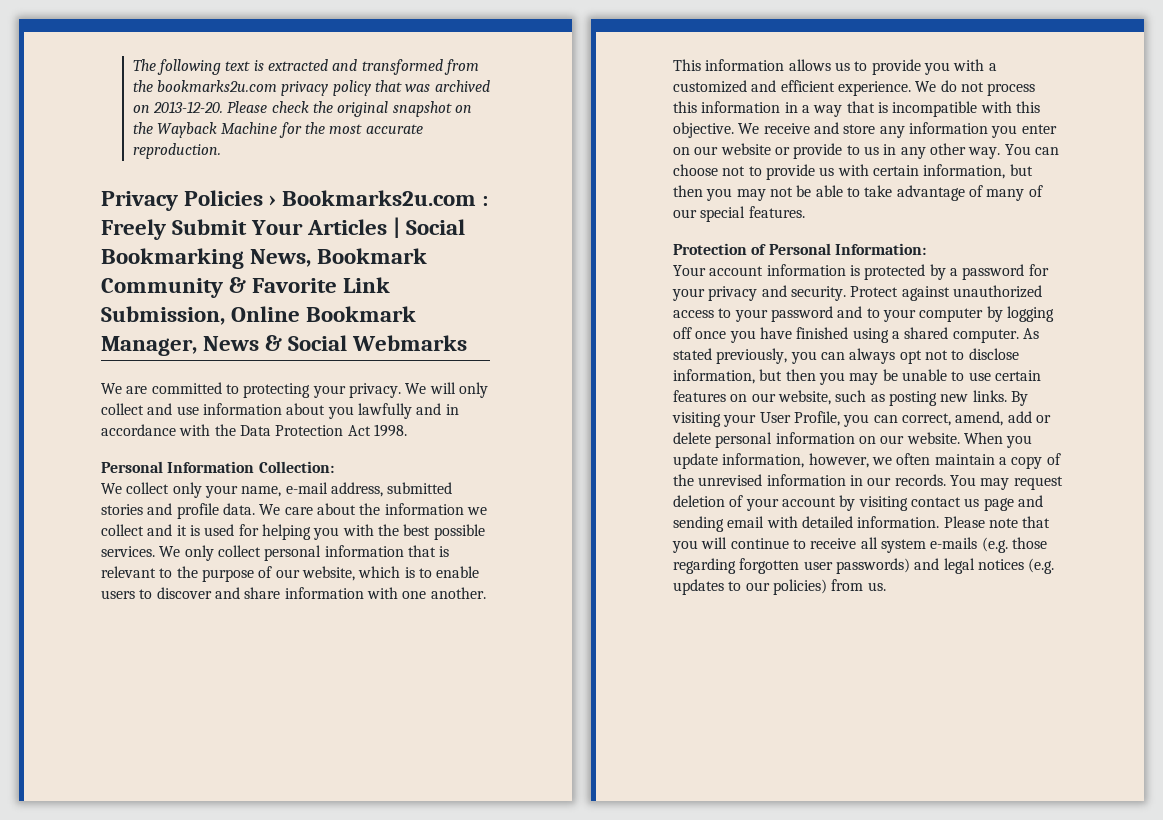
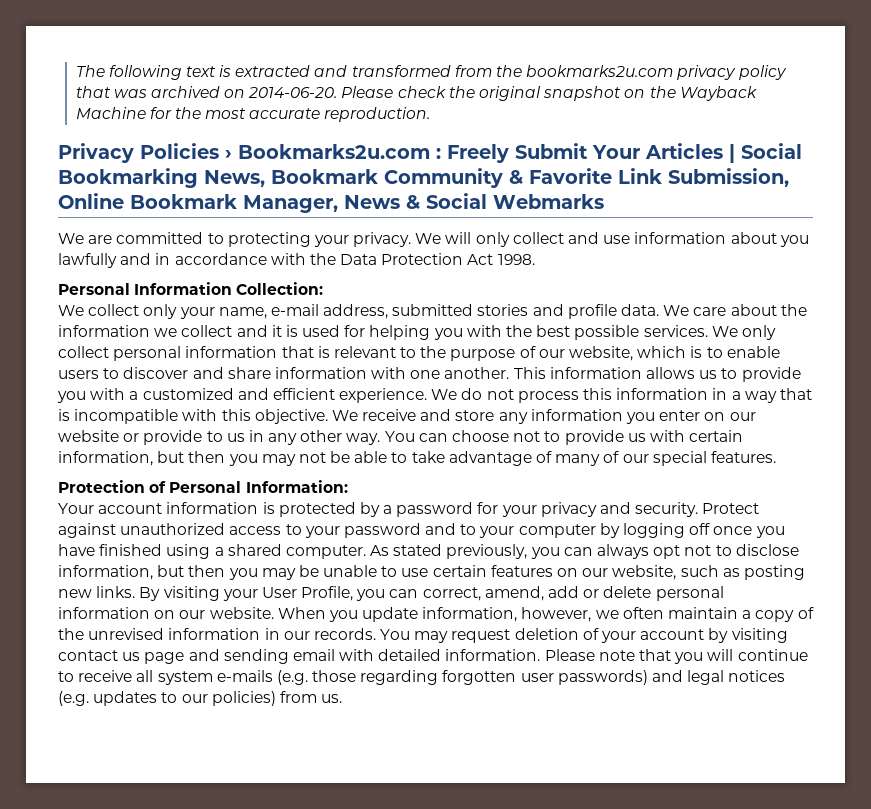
- The following text is extracted and transformed from the bookmarks2u.com privacy policy that was archived on 2013-12-20.
+ The following text is extracted and transformed from the bookmarks2u.com privacy policy that was archived on 2014-06-20.

